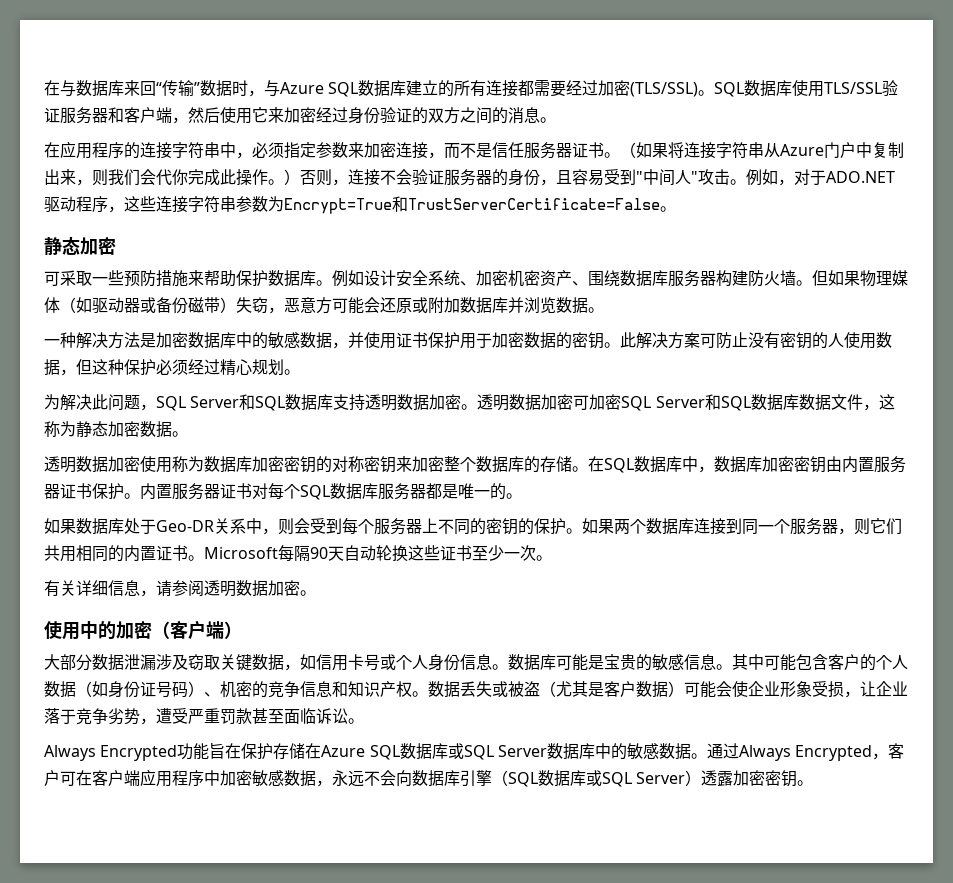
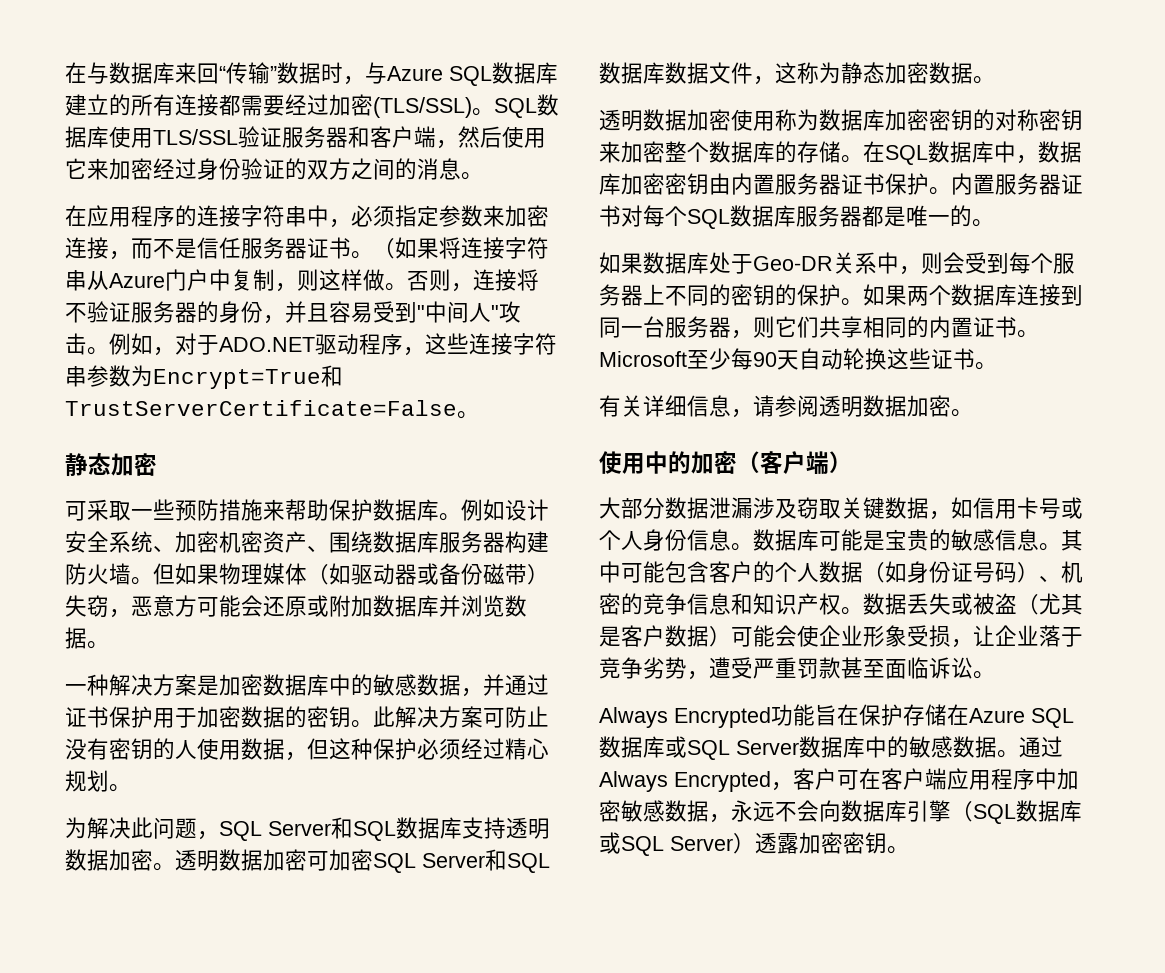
- （如果将连接字符串从Azure门户中复制出来，则我们会代你完成此操作。）否则，连接不会验证服务器的身份，且容易受到"中间人"攻击。
+ （如果将连接字符串从Azure门户中复制，则这样做。否则，连接将不验证服务器的身份，并且容易受到"中间人"攻击。
- 一种解决方法是加密数据库中的敏感数据，并使用证书保护用于加密数据的密钥。
+ 一种解决方案是加密数据库中的敏感数据，并通过证书保护用于加密数据的密钥。
- 如果两个数据库连接到同一个服务器，则它们共用相同的内置证书。
+ 如果两个数据库连接到同一台服务器，则它们共享相同的内置证书。
- Microsoft每隔90天自动轮换这些证书至少一次。
+ Microsoft至少每90天自动轮换这些证书。

